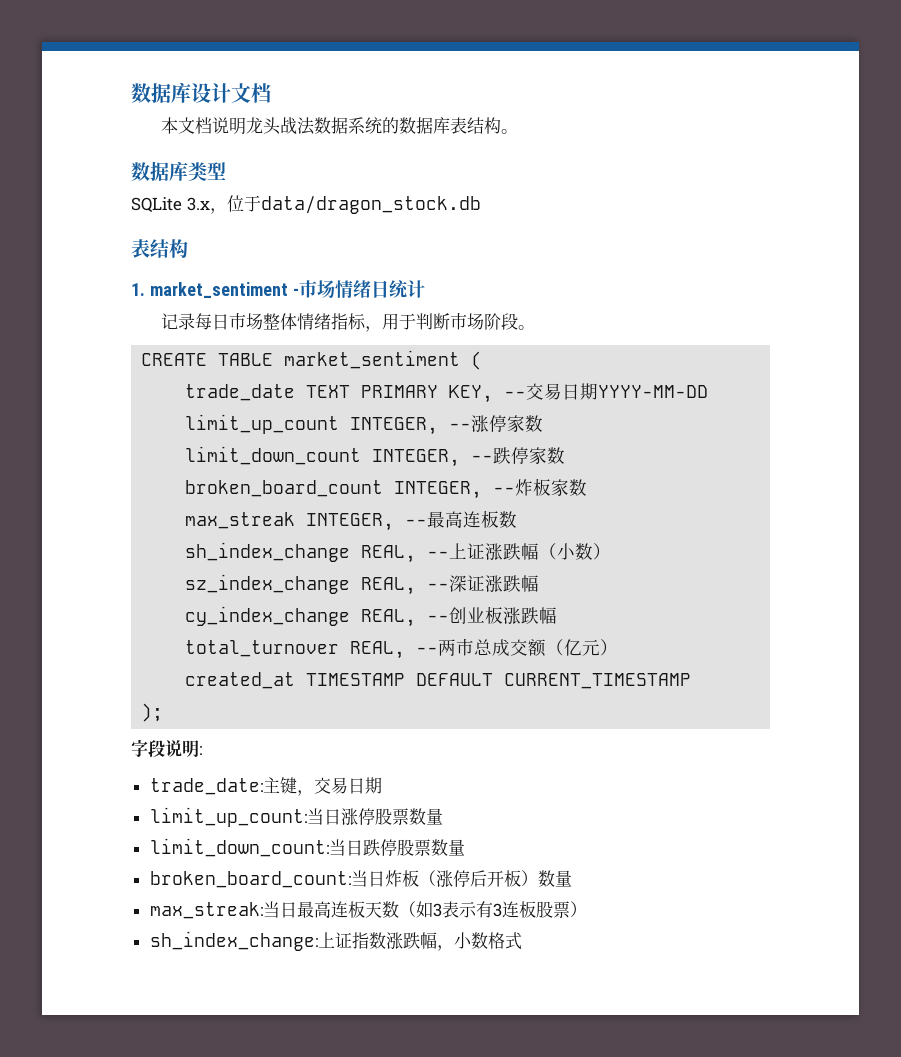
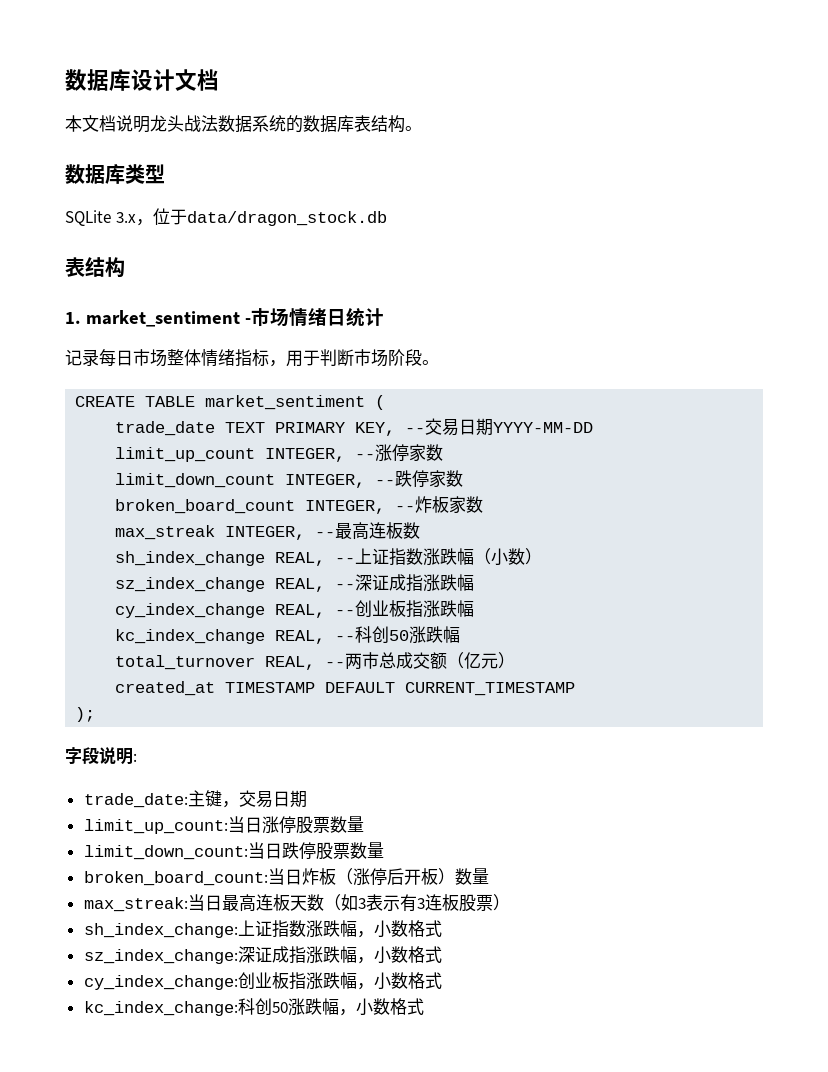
- sh_index_change REAL, --上证涨跌幅（小数）
+ sh_index_change REAL, --上证指数涨跌幅（小数）
- sz_index_change REAL, --深证涨跌幅
+ sz_index_change REAL, --深证成指涨跌幅
- cy_index_change REAL, --创业板涨跌幅
+ cy_index_change REAL, --创业板指涨跌幅
+ kc_index_change REAL, --科创50涨跌幅
+ sz_index_change:深证成指涨跌幅，小数格式
+ cy_index_change:创业板指涨跌幅，小数格式
+ kc_index_change:科创50涨跌幅，小数格式

